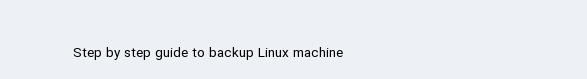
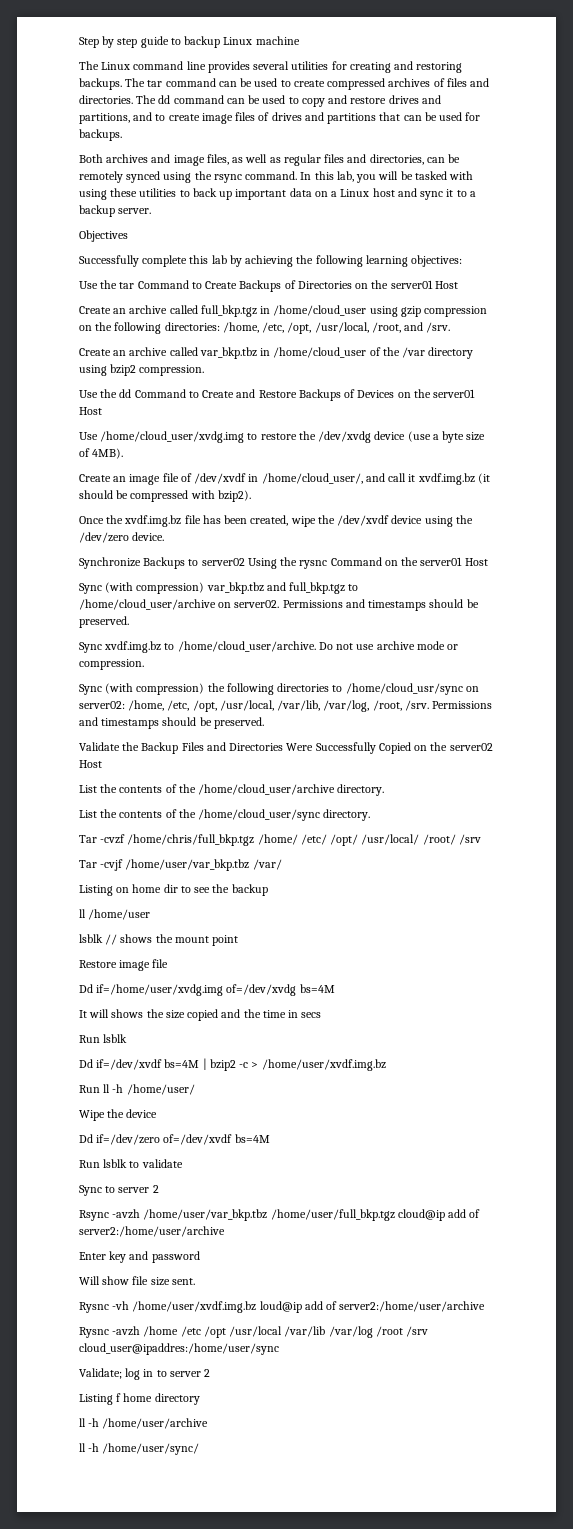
+ The Linux command line provides several utilities for creating and restoring backups. The tar command can be used to create compressed archives of files and directories. The dd command can be used to copy and restore drives and partitions, and to create image files of drives and partitions that can be used for backups.
+ Both archives and image files, as well as regular files and directories, can be remotely synced using the rsync command. In this lab, you will be tasked with using these utilities to back up important data on a Linux host and sync it to a backup server.
+ Objectives
+ Successfully complete this lab by achieving the following learning objectives:
+ Use the tar Command to Create Backups of Directories on the server01 Host
+ Create an archive called full_bkp.tgz in /home/cloud_user using gzip compression on the following directories: /home, /etc, /opt, /usr/local, /root, and /srv.
+ Create an archive called var_bkp.tbz in /home/cloud_user of the /var directory using bzip2 compression.
+ Use the dd Command to Create and Restore Backups of Devices on the server01 Host
+ Use /home/cloud_user/xvdg.img to restore the /dev/xvdg device (use a byte size of 4MB).
+ Create an image file of /dev/xvdf in /home/cloud_user/, and call it xvdf.img.bz (it should be compressed with bzip2).
+ Once the xvdf.img.bz file has been created, wipe the /dev/xvdf device using the /dev/zero device.
+ Synchronize Backups to server02 Using the rysnc Command on the server01 Host
+ Sync (with compression) var_bkp.tbz and full_bkp.tgz to /home/cloud_user/archive on server02. Permissions and timestamps should be preserved.
+ Sync xvdf.img.bz to /home/cloud_user/archive. Do not use archive mode or compression.
+ Sync (with compression) the following directories to /home/cloud_usr/sync on server02: /home, /etc, /opt, /usr/local, /var/lib, /var/log, /root, /srv. Permissions and timestamps should be preserved.
+ Validate the Backup Files and Directories Were Successfully Copied on the server02 Host
+ List the contents of the /home/cloud_user/archive directory.
+ List the contents of the /home/cloud_user/sync directory.
+ Tar -cvzf /home/chris/full_bkp.tgz /home/ /etc/ /opt/ /usr/local/ /root/ /srv
+ Tar -cvjf /home/user/var_bkp.tbz /var/
+ Listing on home dir to see the backup
+ ll /home/user
+ lsblk // shows the mount point
+ Restore image file
+ Dd if=/home/user/xvdg.img of=/dev/xvdg bs=4M
+ It will shows the size copied and the time in secs
+ Run lsblk
+ Dd if=/dev/xvdf bs=4M | bzip2 -c > /home/user/xvdf.img.bz
+ Run ll -h /home/user/
+ Wipe the device
+ Dd if=/dev/zero of=/dev/xvdf bs=4M
+ Run lsblk to validate
+ Sync to server 2
+ Rsync -avzh /home/user/var_bkp.tbz /home/user/full_bkp.tgz cloud@ip add of server2:/home/user/archive
+ Enter key and password
+ Will show file size sent.
+ Rysnc -vh /home/user/xvdf.img.bz loud@ip add of server2:/home/user/archive
+ Rysnc -avzh /home /etc /opt /usr/local /var/lib /var/log /root /srv cloud_user@ipaddres:/home/user/sync
+ Validate; log in to server 2
+ Listing f home directory
+ ll -h /home/user/archive
+ ll -h /home/user/sync/

